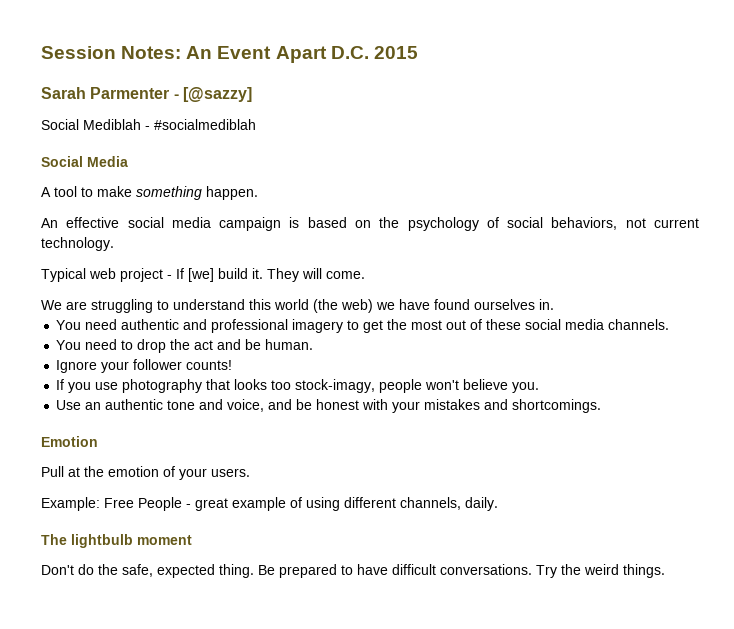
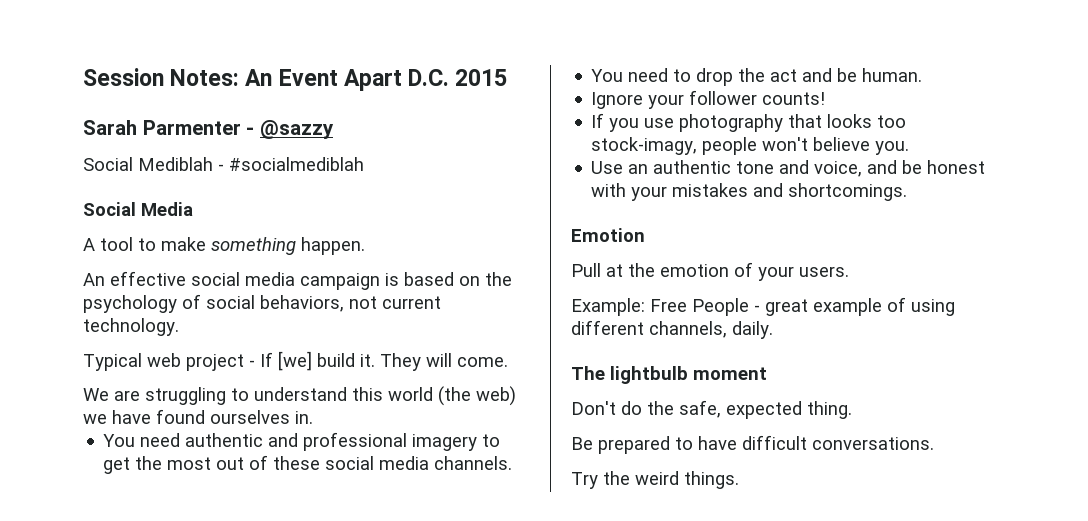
- Sarah Parmenter - [@sazzy]
+ Sarah Parmenter - @sazzy
- Don't do the safe, expected thing. Be prepared to have difficult conversations. Try the weird things.
+ Don't do the safe, expected thing.
+ Be prepared to have difficult conversations.
+ Try the weird things.

